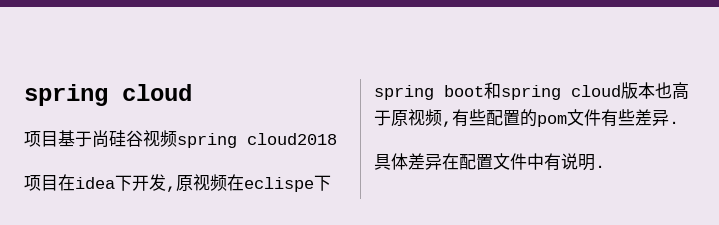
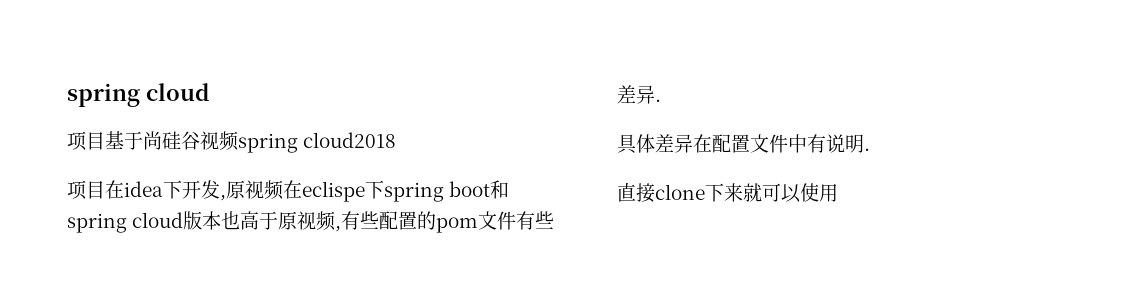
+ 直接clone下来就可以使用

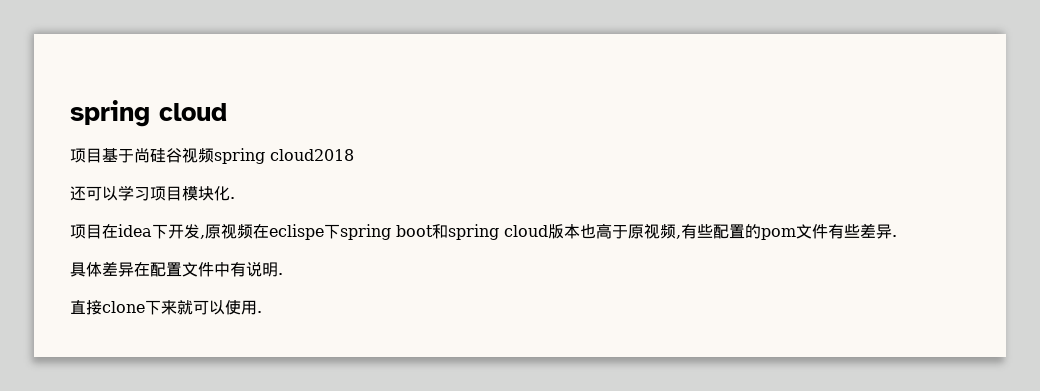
+ 还可以学习项目模块化.
- 直接clone下来就可以使用
+ 直接clone下来就可以使用.

